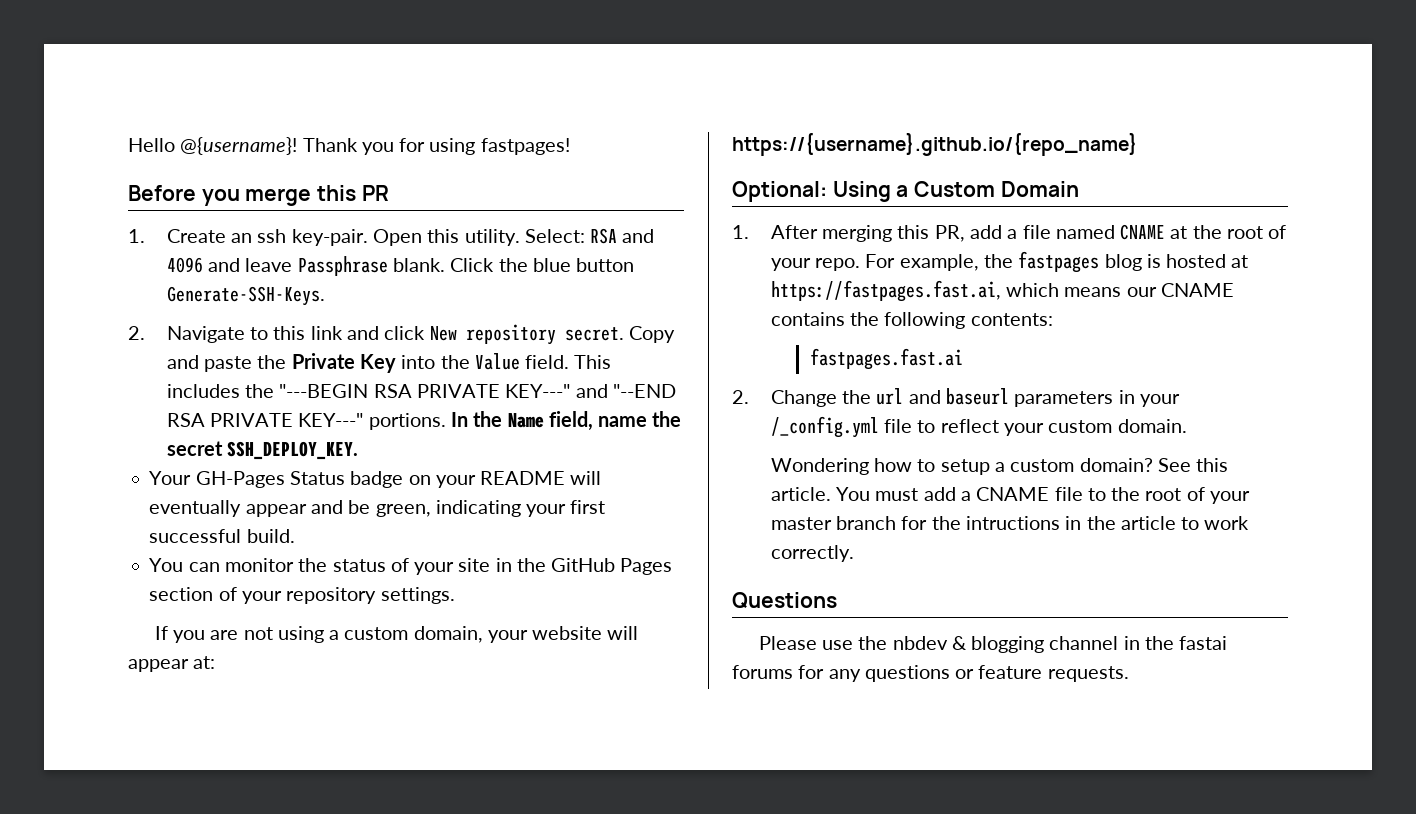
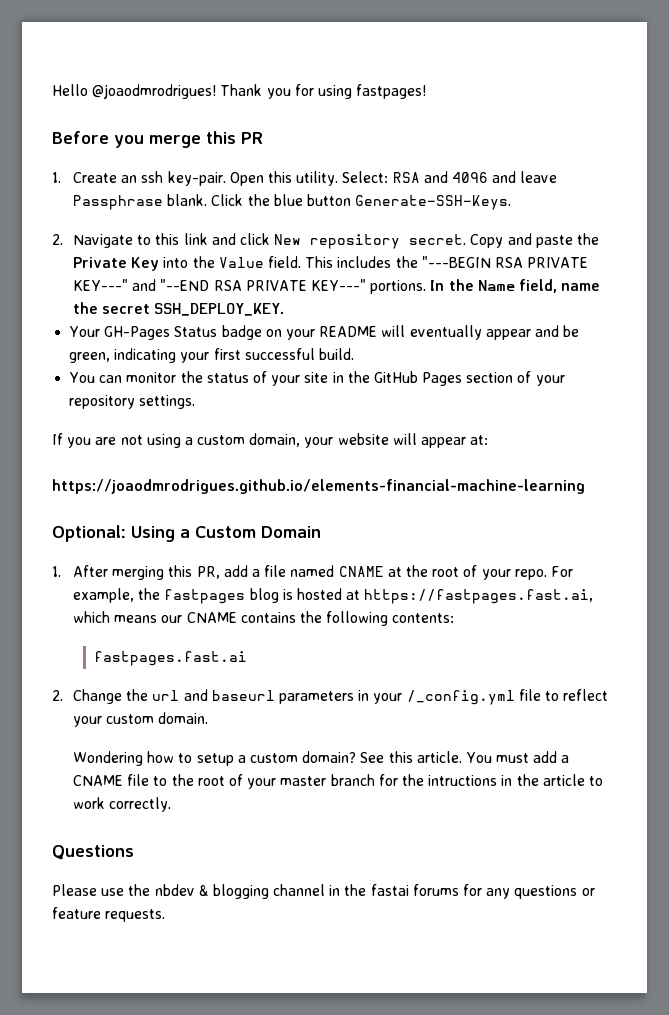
- Hello @{username}!
+ Hello @joaodmrodrigues!
- https://{username}.github.io/{repo_name}
+ https://joaodmrodrigues.github.io/elements-financial-machine-learning

